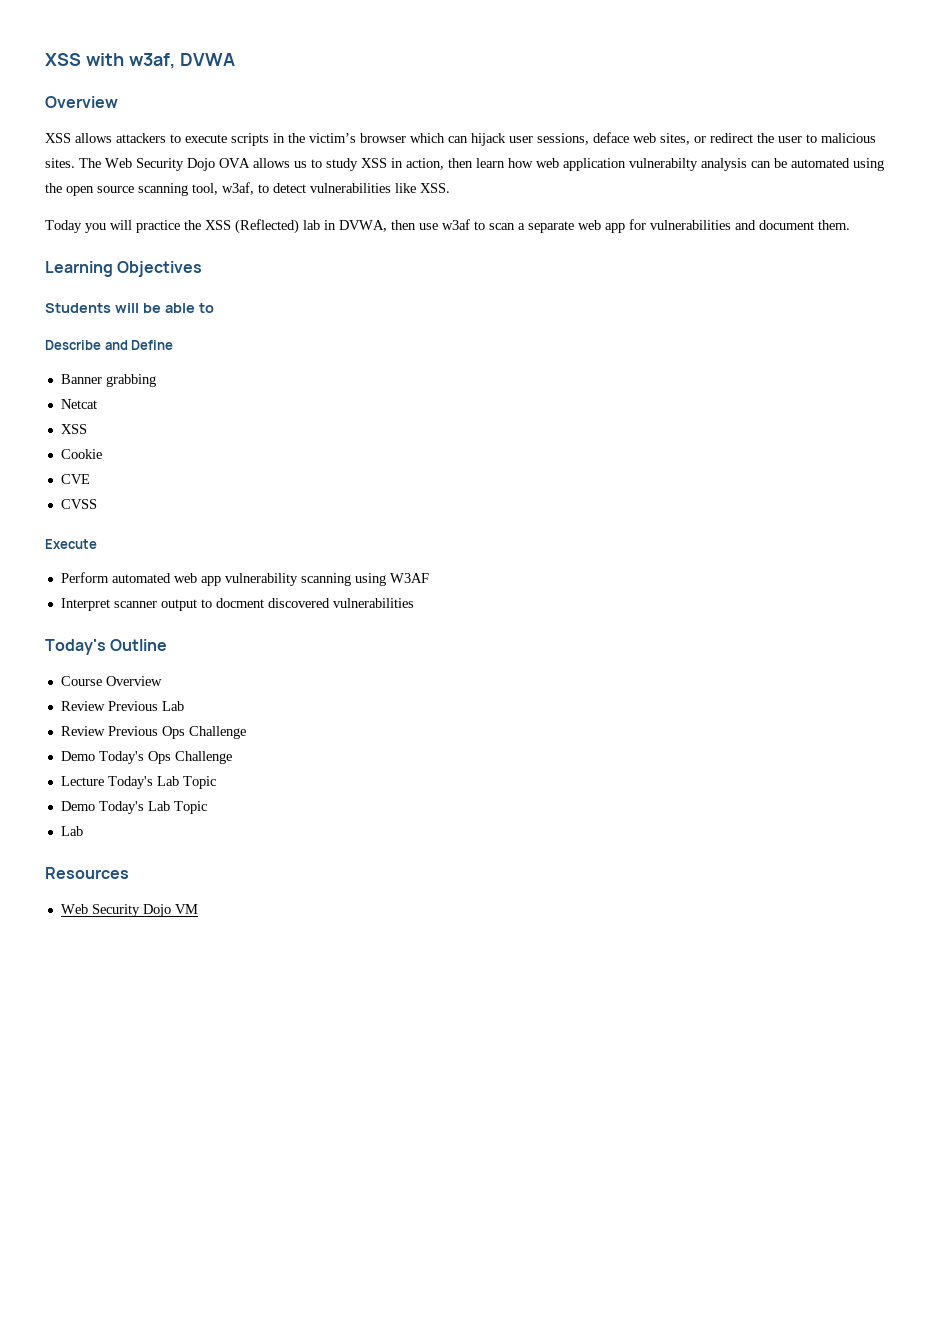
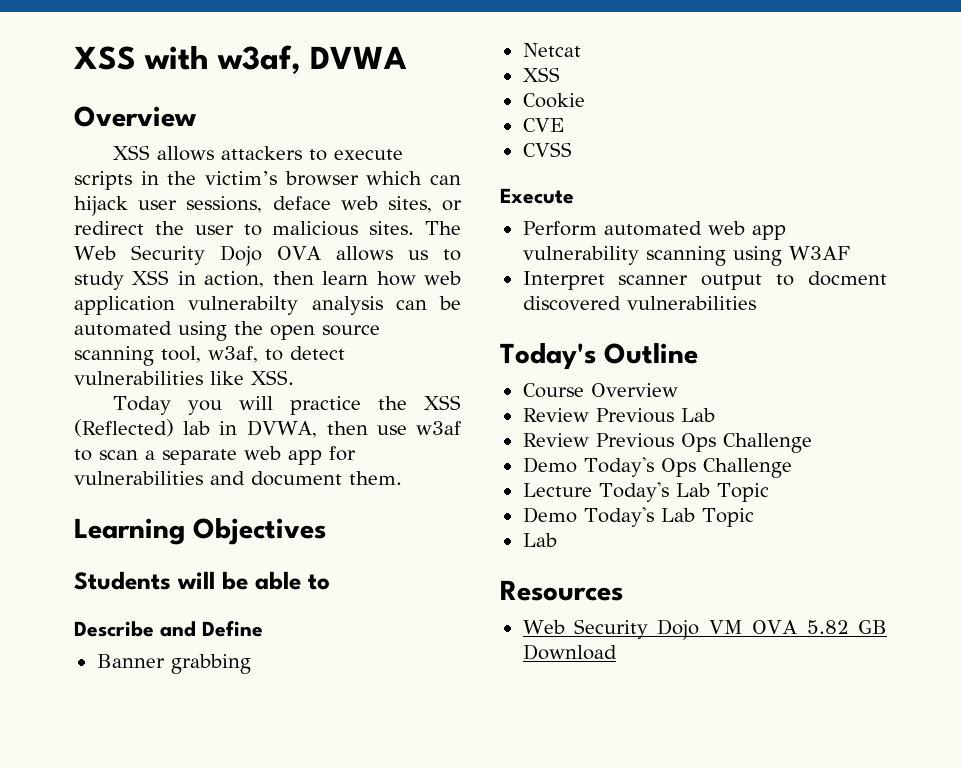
- Web Security Dojo VM
+ Web Security Dojo VM OVA 5.82 GB Download

